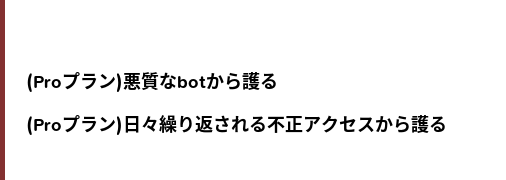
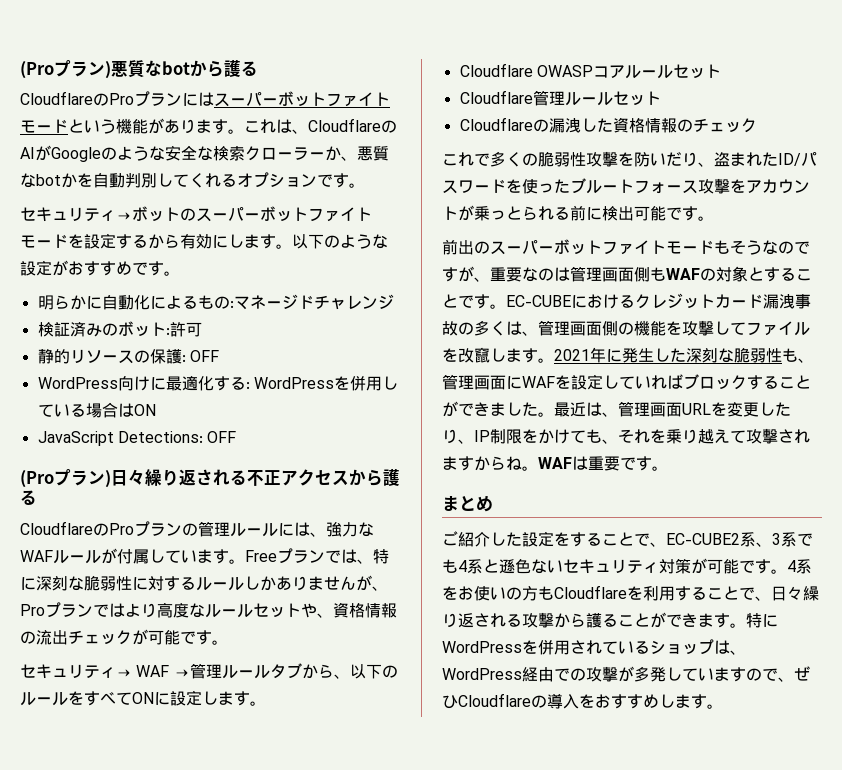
+ CloudflareのProプランにはスーパーボットファイトモードという機能があります。これは、CloudflareのAIがGoogleのような安全な検索クローラーか、悪質なbotかを自動判別してくれるオプションです。
+ セキュリティ→ボットのスーパーボットファイトモードを設定するから有効にします。以下のような設定がおすすめです。
+ 明らかに自動化によるもの:マネージドチャレンジ
+ 検証済みのボット:許可
+ 静的リソースの保護: OFF
+ WordPress向けに最適化する: WordPressを併用している場合はON
+ JavaScript Detections: OFF
+ CloudflareのProプランの管理ルールには、強力なWAFルールが付属しています。Freeプランでは、特に深刻な脆弱性に対するルールしかありませんが、Proプランではより高度なルールセットや、資格情報の流出チェックが可能です。
+ セキュリティ→ WAF →管理ルールタブから、以下のルールをすべてONに設定します。
+ Cloudflare OWASPコアルールセット
+ Cloudflare管理ルールセット
+ Cloudflareの漏洩した資格情報のチェック
+ これで多くの脆弱性攻撃を防いだり、盗まれたID/パスワードを使ったブルートフォース攻撃をアカウントが乗っとられる前に検出可能です。
+ 前出のスーパーボットファイトモードもそうなのですが、重要なのは管理画面側もWAFの対象とすることです。EC-CUBEにおけるクレジットカード漏洩事故の多くは、管理画面側の機能を攻撃してファイルを改竄します。2021年に発生した深刻な脆弱性も、管理画面にWAFを設定していればブロックすることができました。最近は、管理画面URLを変更したり、IP制限をかけても、それを乗り越えて攻撃されますからね。WAFは重要です。
+ まとめ
+ ご紹介した設定をすることで、EC-CUBE2系、3系でも4系と遜色ないセキュリティ対策が可能です。4系をお使いの方もCloudflareを利用することで、日々繰り返される攻撃から護ることができます。特にWordPressを併用されているショップは、WordPress経由での攻撃が多発していますので、ぜひCloudflareの導入をおすすめします。

